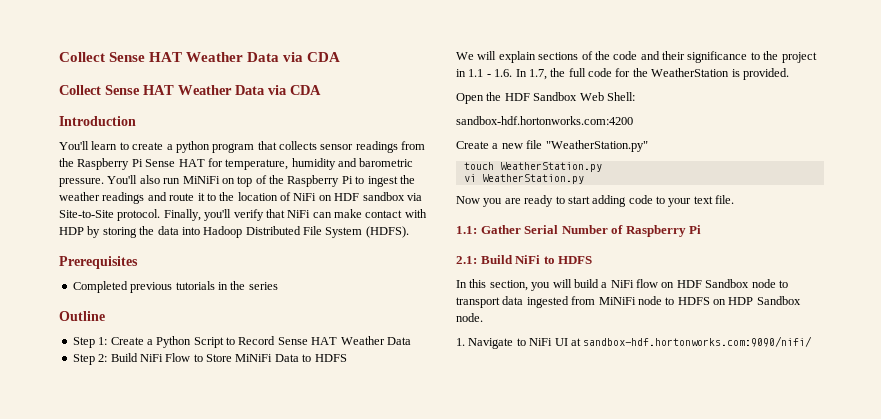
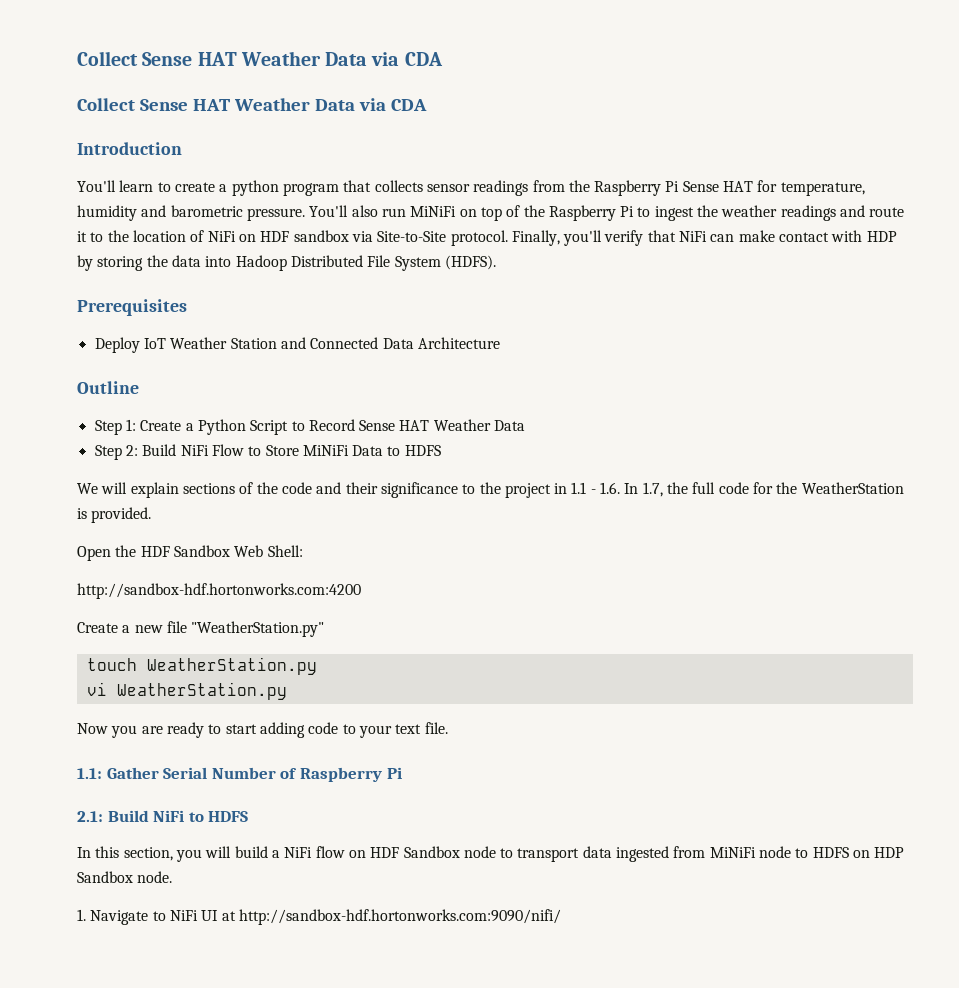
- Completed previous tutorials in the series
+ Deploy IoT Weather Station and Connected Data Architecture
- sandbox-hdf.hortonworks.com:4200
+ http://sandbox-hdf.hortonworks.com:4200
- 1. Navigate to NiFi UI at sandbox-hdf.hortonworks.com:9090/nifi/
+ 1. Navigate to NiFi UI at http://sandbox-hdf.hortonworks.com:9090/nifi/

